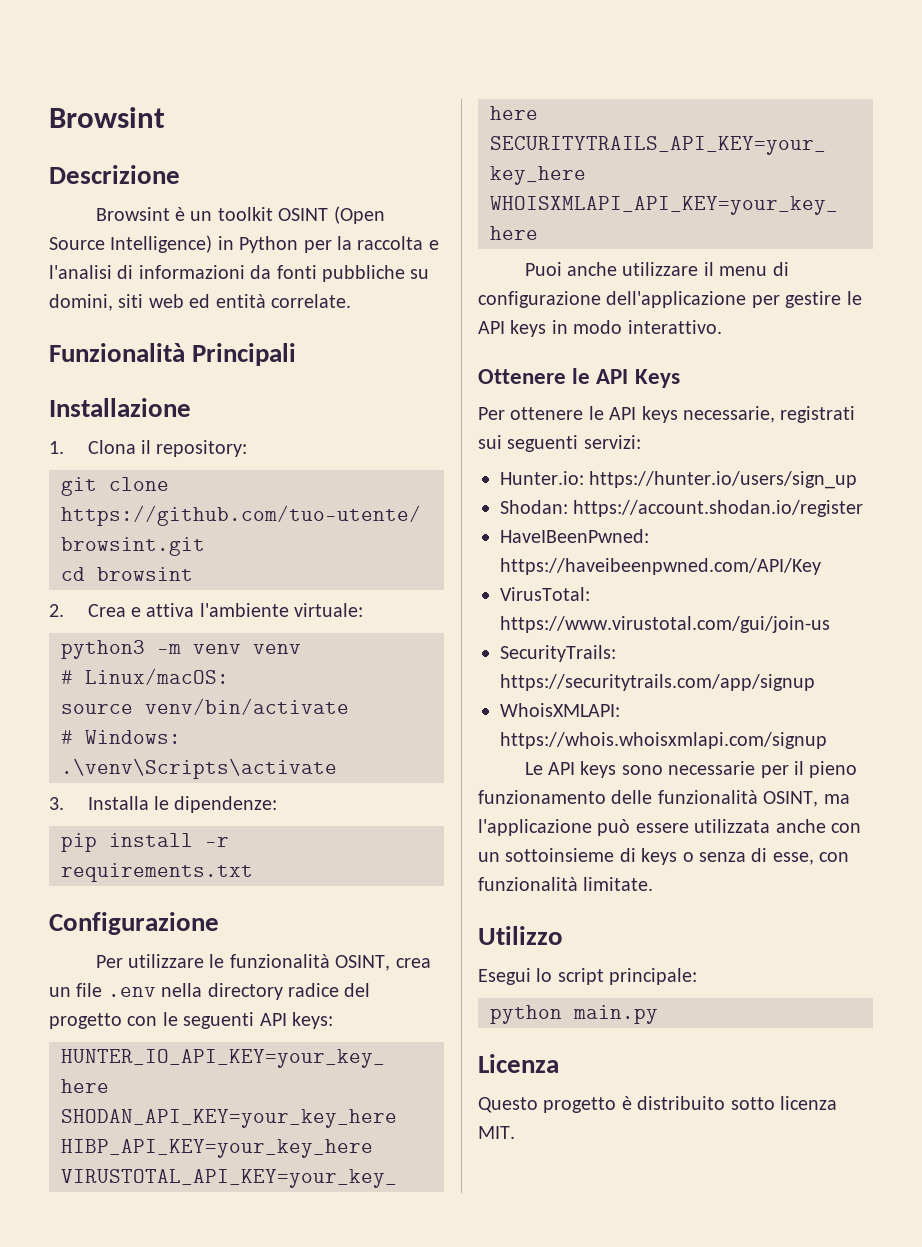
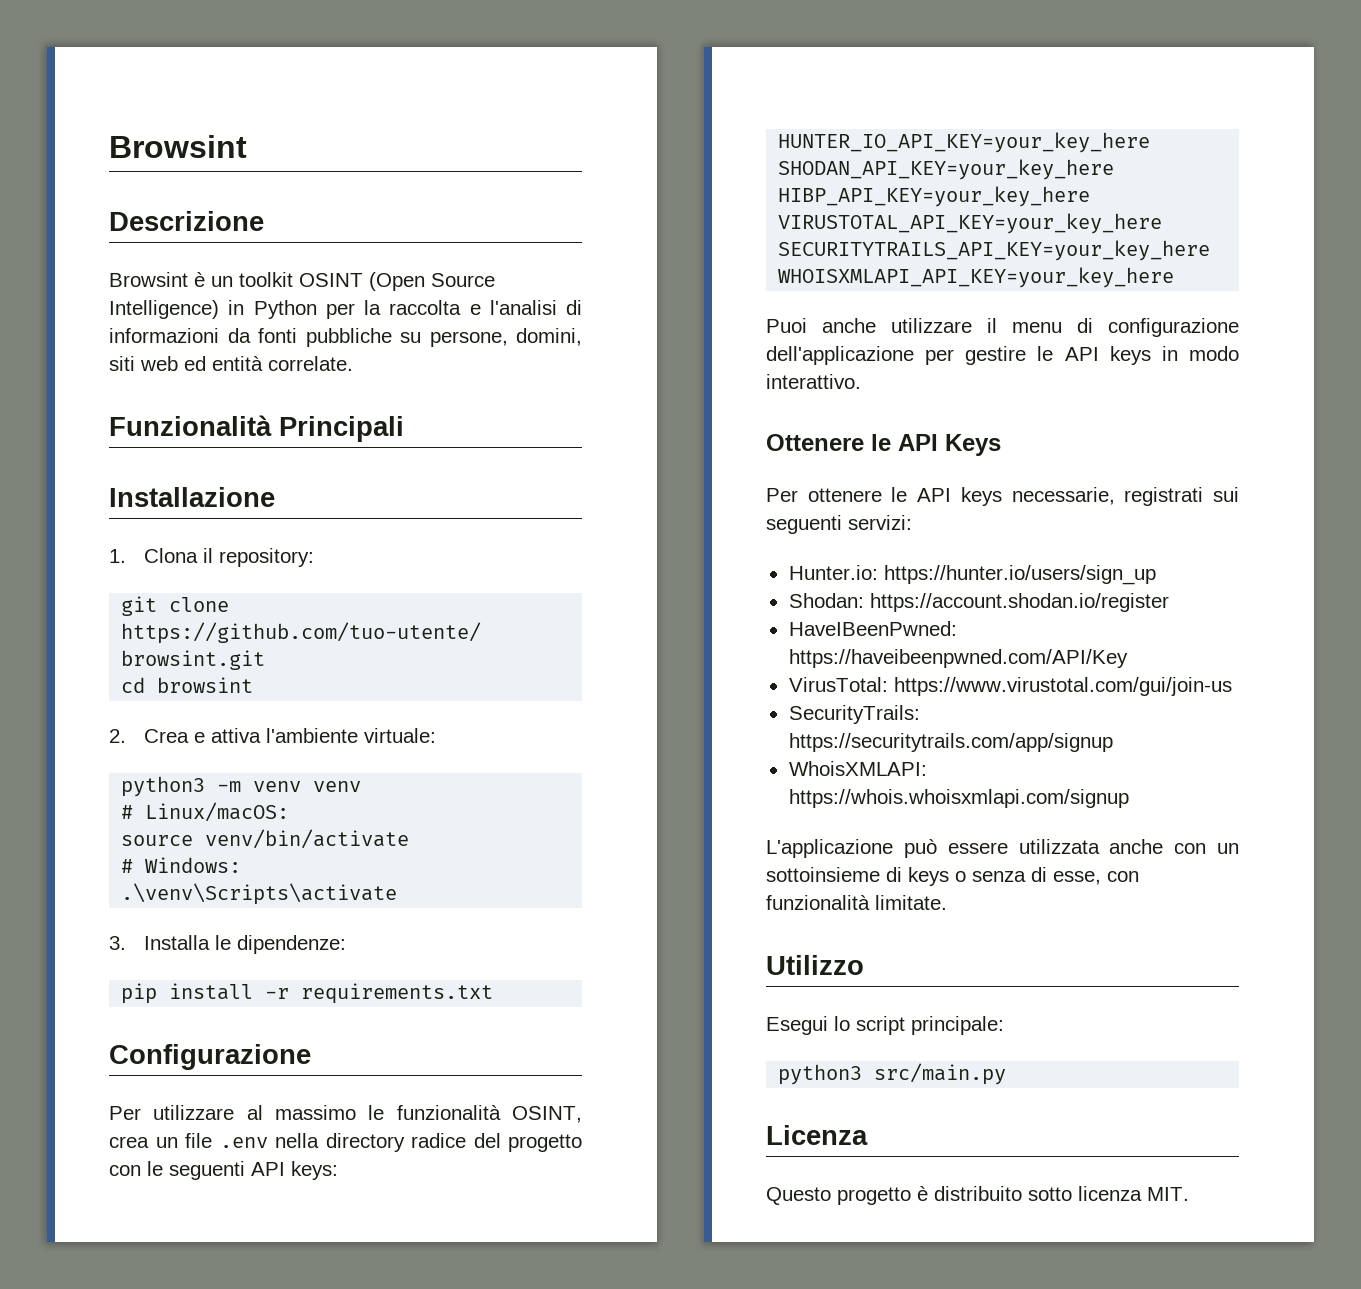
- Browsint è un toolkit OSINT (Open Source Intelligence) in Python per la raccolta e l'analisi di informazioni da fonti pubbliche su domini, siti web ed entità correlate.
+ Browsint è un toolkit OSINT (Open Source Intelligence) in Python per la raccolta e l'analisi di informazioni da fonti pubbliche su persone, domini, siti web ed entità correlate.
- Per utilizzare le funzionalità OSINT, crea un file .env nella directory radice del progetto con le seguenti API keys:
+ Per utilizzare al massimo le funzionalità OSINT, crea un file .env nella directory radice del progetto con le seguenti API keys:
- Le API keys sono necessarie per il pieno funzionamento delle funzionalità OSINT, ma l'applicazione può essere utilizzata anche con un sottoinsieme di keys o senza di esse, con funzionalità limitate.
+ L'applicazione può essere utilizzata anche con un sottoinsieme di keys o senza di esse, con funzionalità limitate.
- python main.py
+ python3 src/main.py

